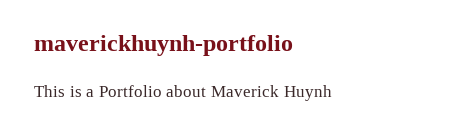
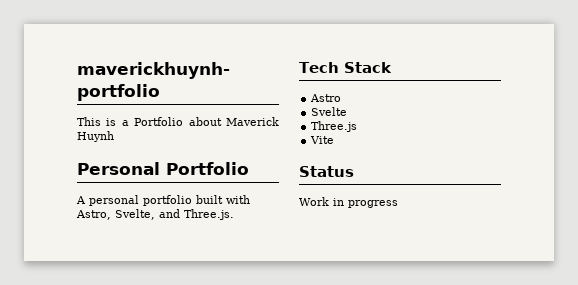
+ Personal Portfolio
+ A personal portfolio built with Astro, Svelte, and Three.js.
+ Tech Stack
+ Astro
+ Svelte
+ Three.js
+ Vite
+ Status
+ Work in progress

